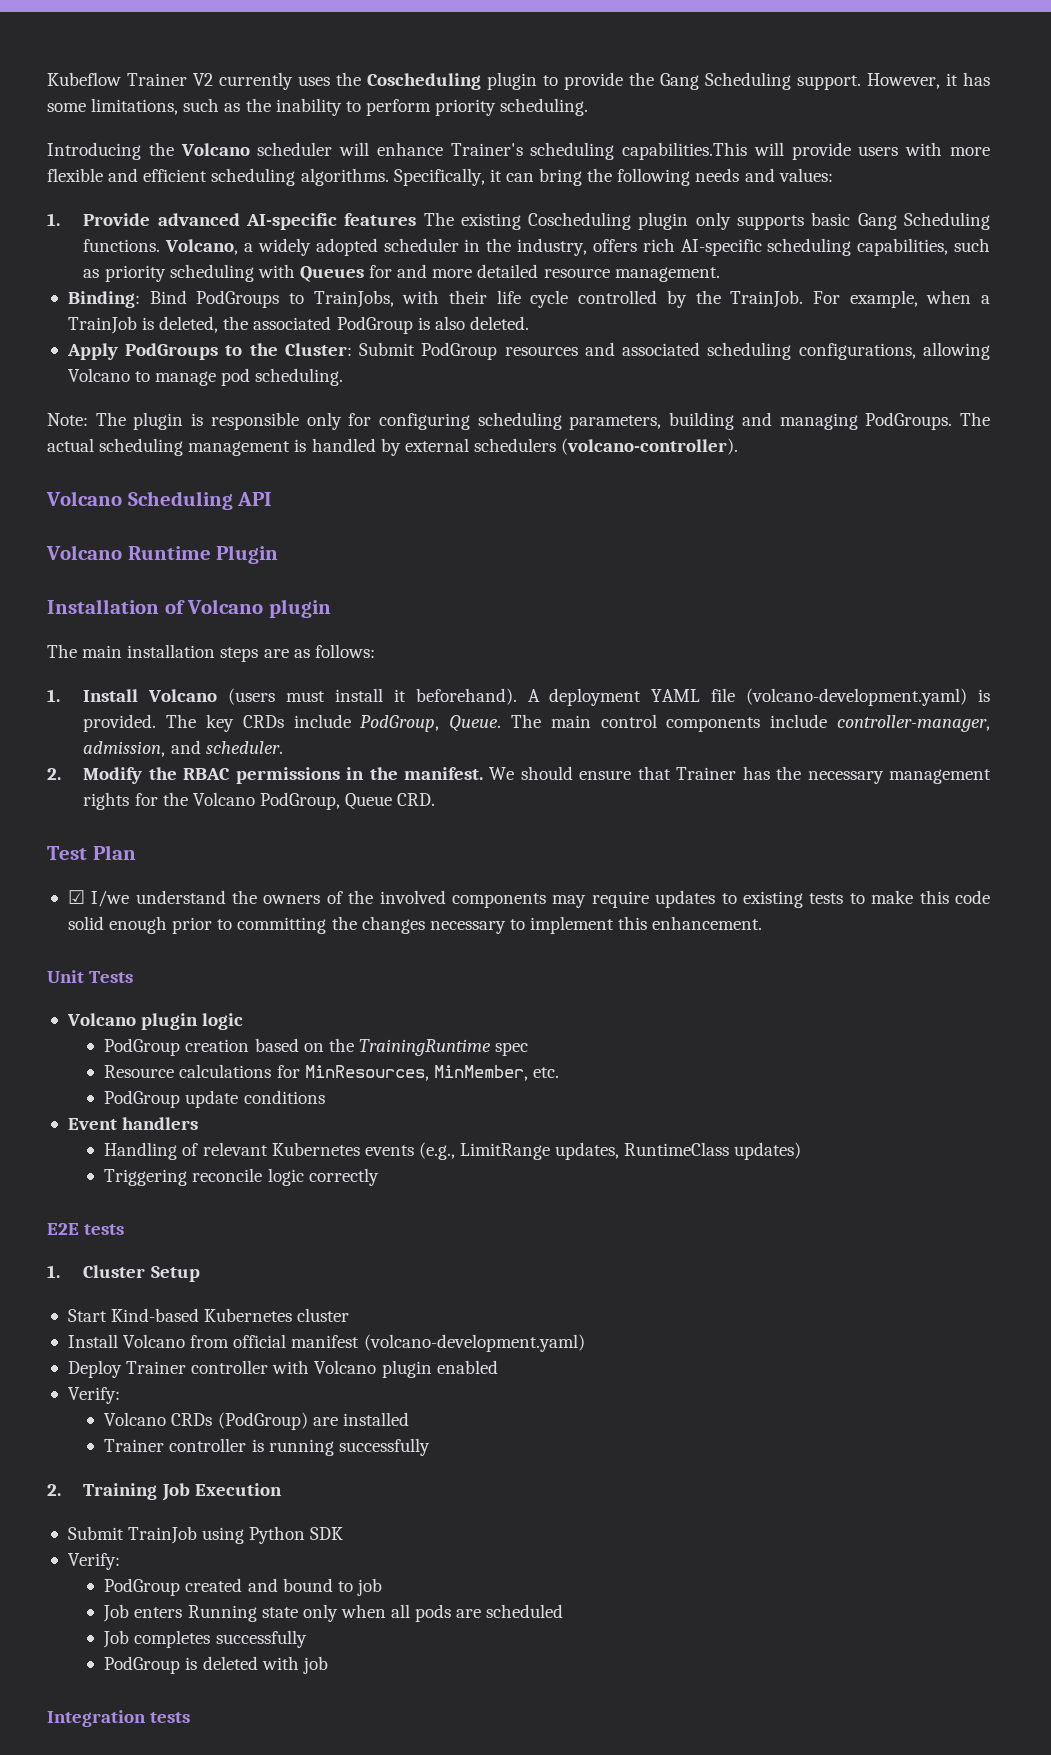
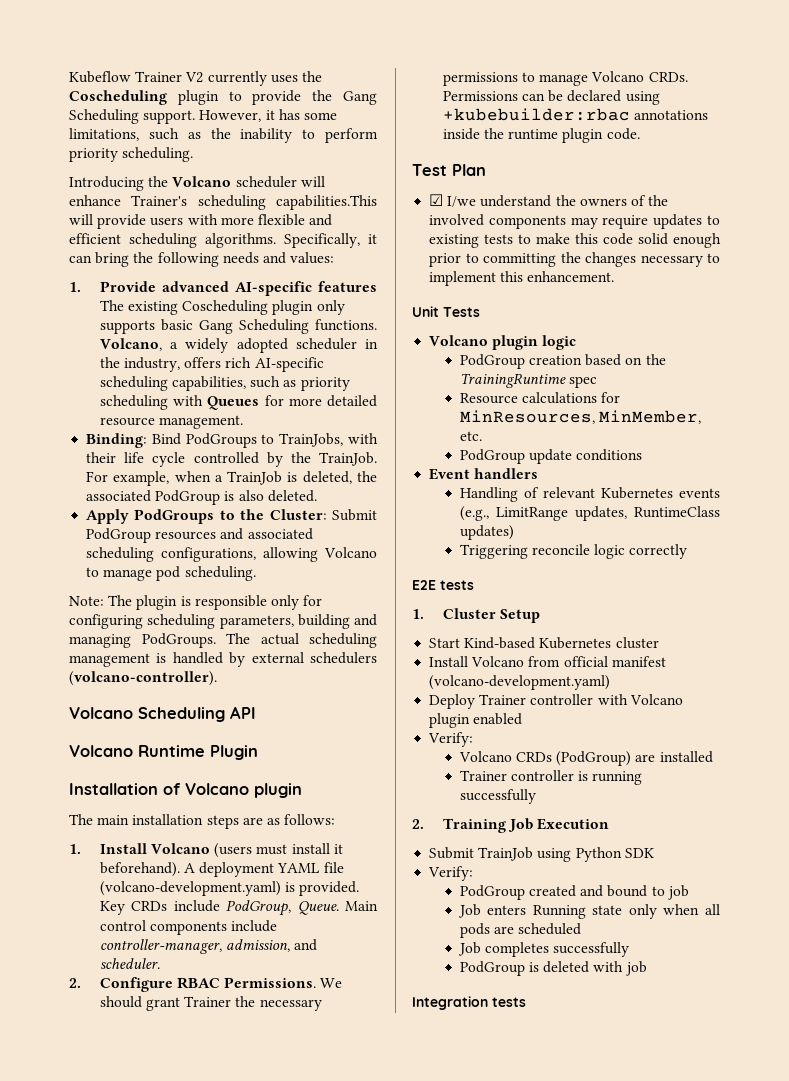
- Volcano, a widely adopted scheduler in the industry, offers rich AI-specific scheduling capabilities, such as priority scheduling with Queues for and more detailed resource management.
+ Volcano, a widely adopted scheduler in the industry, offers rich AI-specific scheduling capabilities, such as priority scheduling with Queues for more detailed resource management.
- The key CRDs include PodGroup, Queue.
+ Key CRDs include PodGroup, Queue.
- The main control components include controller-manager, admission, and scheduler.
+ Main control components include controller-manager, admission, and scheduler.
- 2. Modify the RBAC permissions in the manifest. We should ensure that Trainer has the necessary management rights for the Volcano PodGroup, Queue CRD.
+ 2. Configure RBAC Permissions. We should grant Trainer the necessary permissions to manage Volcano CRDs. Permissions can be declared using +kubebuilder:rbac annotations inside the runtime plugin code.

